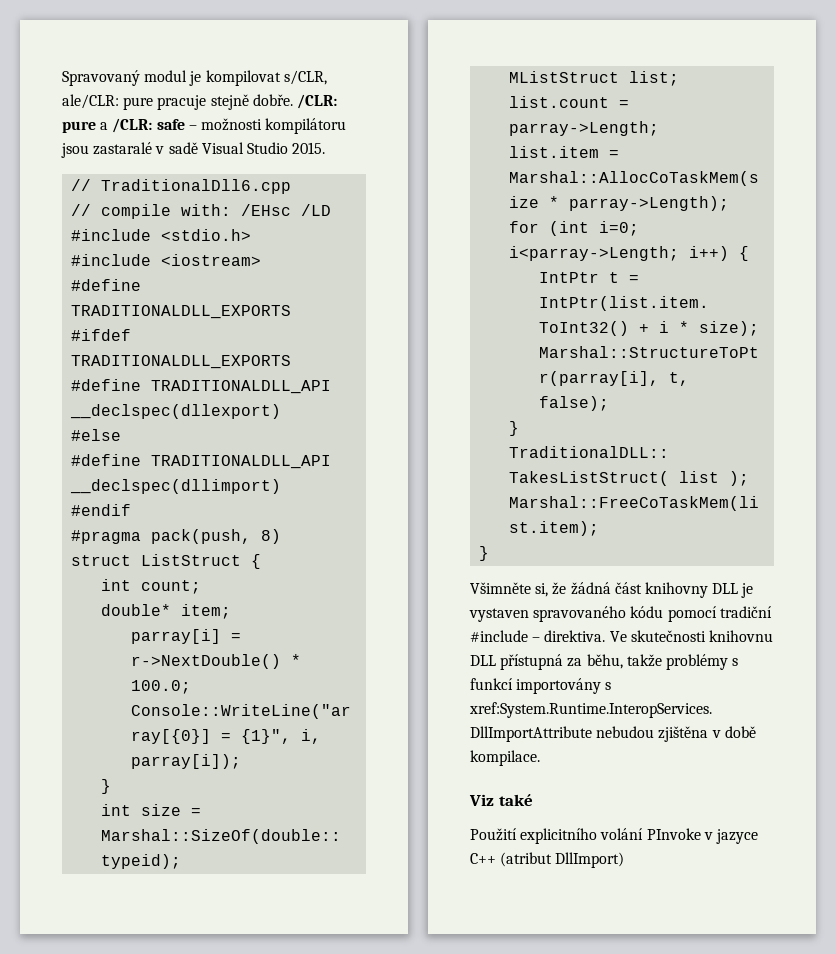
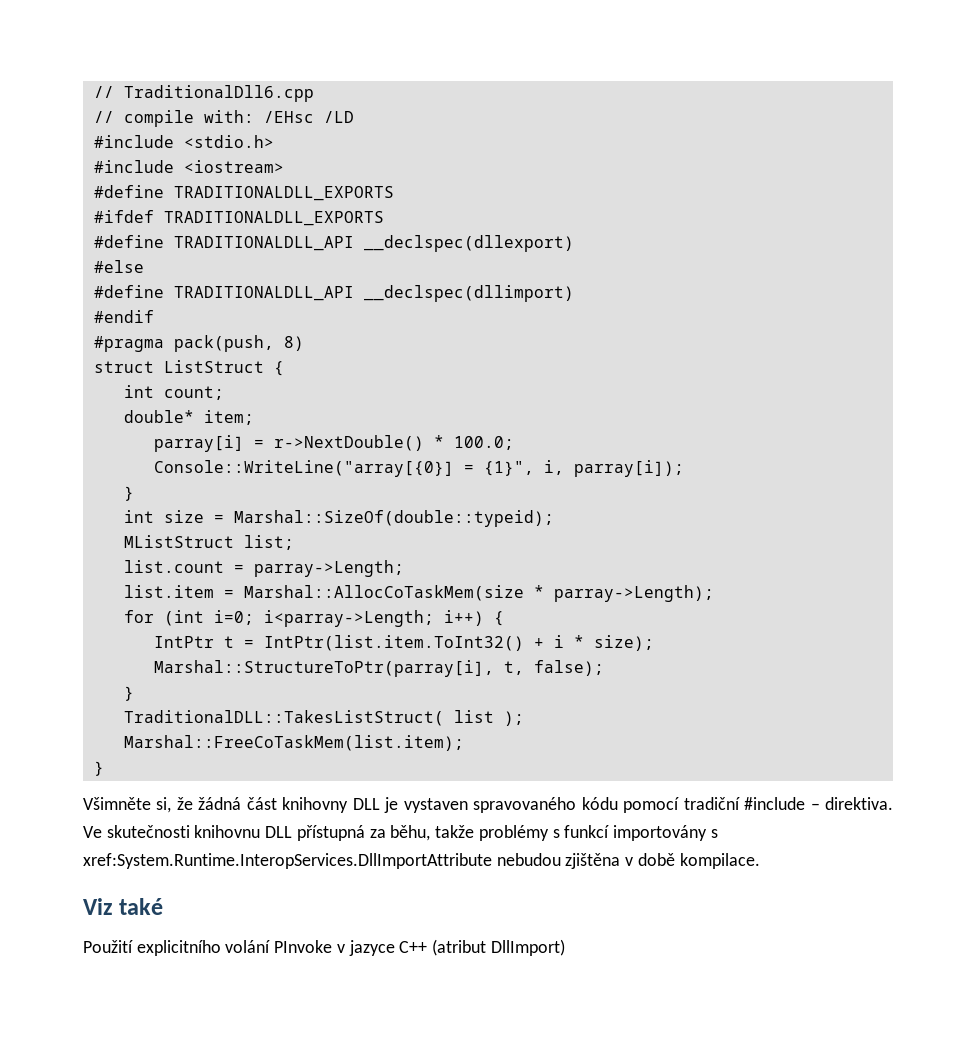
- Spravovaný modul je kompilovat s/CLR, ale/CLR: pure pracuje stejně dobře. /CLR: pure a /CLR: safe – možnosti kompilátoru jsou zastaralé v sadě Visual Studio 2015.

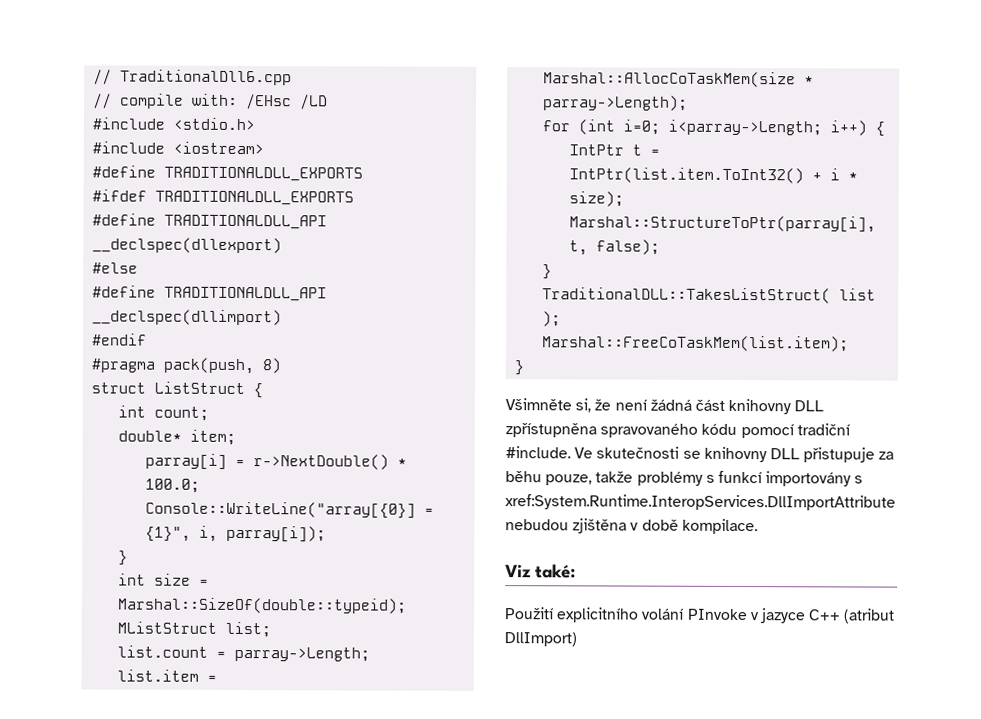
- Všimněte si, že žádná část knihovny DLL je vystaven spravovaného kódu pomocí tradiční #include – direktiva. Ve skutečnosti knihovnu DLL přístupná za běhu, takže problémy s funkcí importovány s xref:System.Runtime.InteropServices.DllImportAttribute nebudou zjištěna v době kompilace.
+ Všimněte si, že není žádná část knihovny DLL zpřístupněna spravovaného kódu pomocí tradiční #include. Ve skutečnosti se knihovny DLL přistupuje za běhu pouze, takže problémy s funkcí importovány s xref:System.Runtime.InteropServices.DllImportAttribute nebudou zjištěna v době kompilace.
- Viz také
+ Viz také:

